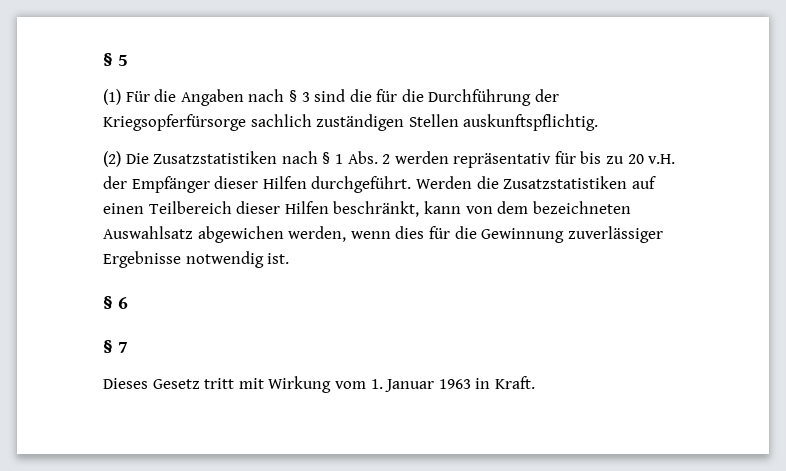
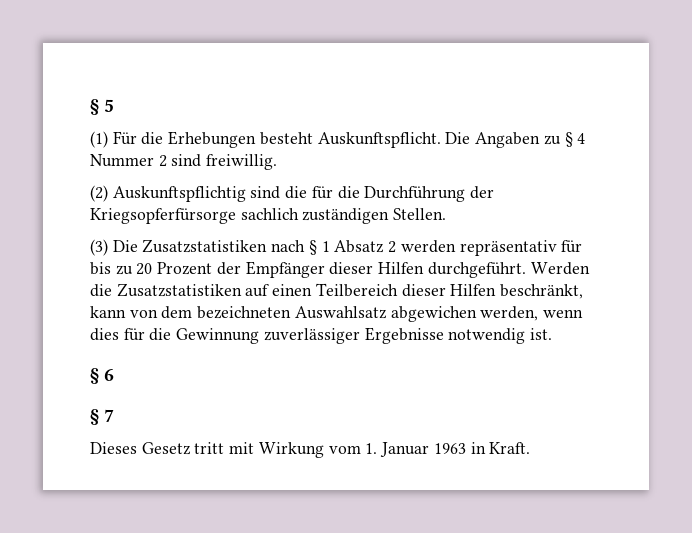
- (1) Für die Angaben nach § 3 sind die für die Durchführung der Kriegsopferfürsorge sachlich zuständigen Stellen auskunftspflichtig.
- (2) Die Zusatzstatistiken nach § 1 Abs. 2 werden repräsentativ für bis zu 20 v.H. der Empfänger dieser Hilfen durchgeführt.
+ (1) Für die Erhebungen besteht Auskunftspflicht. Die Angaben zu § 4 Nummer 2 sind freiwillig.
+ (2) Auskunftspflichtig sind die für die Durchführung der Kriegsopferfürsorge sachlich zuständigen Stellen.
+ (3) Die Zusatzstatistiken nach § 1 Absatz 2 werden repräsentativ für bis zu 20 Prozent der Empfänger dieser Hilfen durchgeführt.

